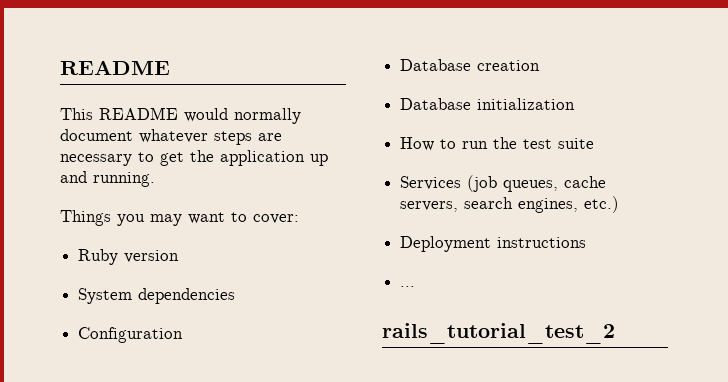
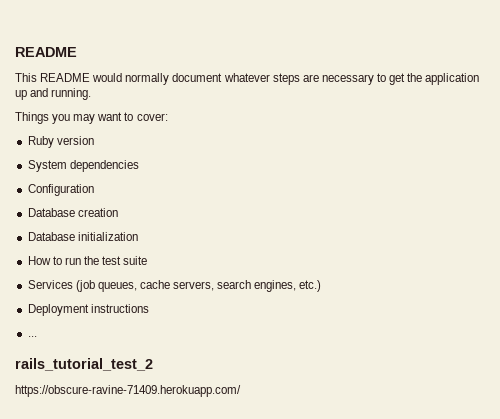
+ https://obscure-ravine-71409.herokuapp.com/

